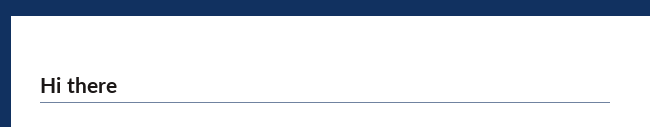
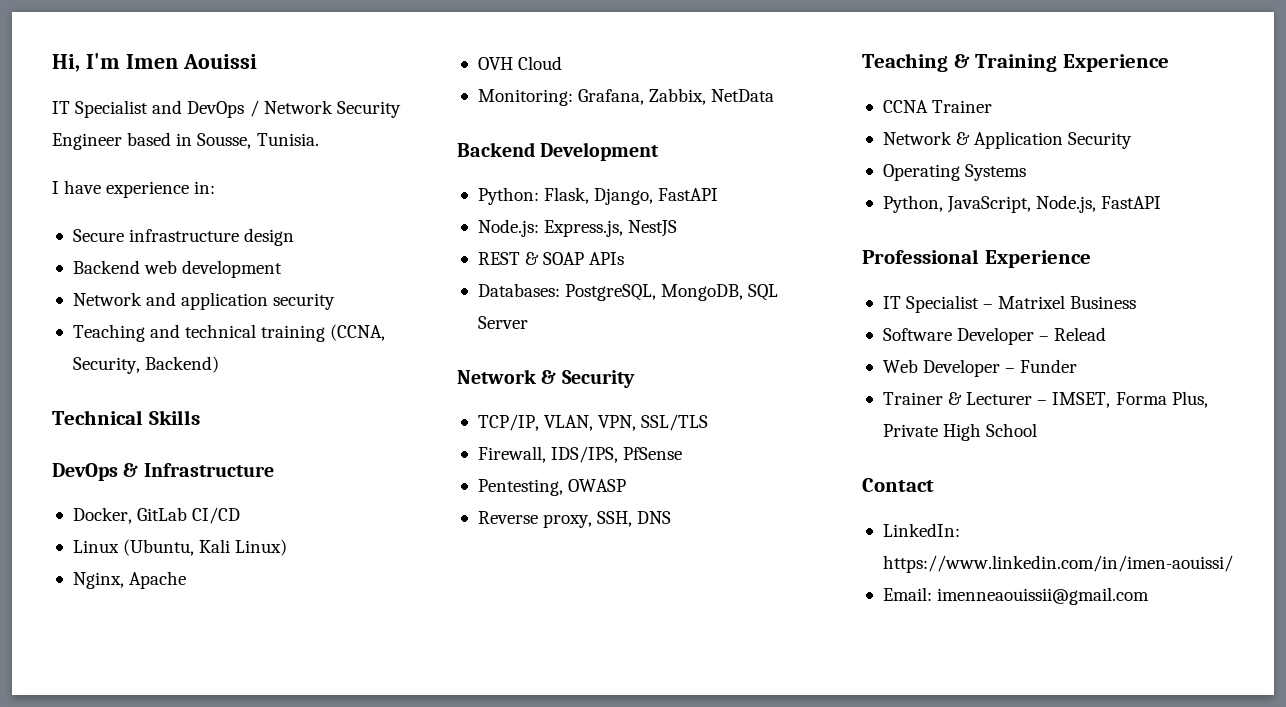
- Hi there
+ Hi, I'm Imen Aouissi
+ IT Specialist and DevOps / Network Security Engineer based in Sousse, Tunisia.
+ I have experience in:
+ Secure infrastructure design
+ Backend web development
+ Network and application security
+ Teaching and technical training (CCNA, Security, Backend)
+ Technical Skills
+ DevOps & Infrastructure
+ Docker, GitLab CI/CD
+ Linux (Ubuntu, Kali Linux)
+ Nginx, Apache
+ OVH Cloud
+ Monitoring: Grafana, Zabbix, NetData
+ Backend Development
+ Python: Flask, Django, FastAPI
+ Node.js: Express.js, NestJS
+ REST & SOAP APIs
+ Databases: PostgreSQL, MongoDB, SQL Server
+ Network & Security
+ TCP/IP, VLAN, VPN, SSL/TLS
+ Firewall, IDS/IPS, PfSense
+ Pentesting, OWASP
+ Reverse proxy, SSH, DNS
+ Teaching & Training Experience
+ CCNA Trainer
+ Network & Application Security
+ Operating Systems
+ Python, JavaScript, Node.js, FastAPI
+ Professional Experience
+ IT Specialist – Matrixel Business
+ Software Developer – Relead
+ Web Developer – Funder
+ Trainer & Lecturer – IMSET, Forma Plus, Private High School
+ Contact
+ LinkedIn: https://www.linkedin.com/in/imen-aouissi/
+ Email: imenneaouissii@gmail.com

